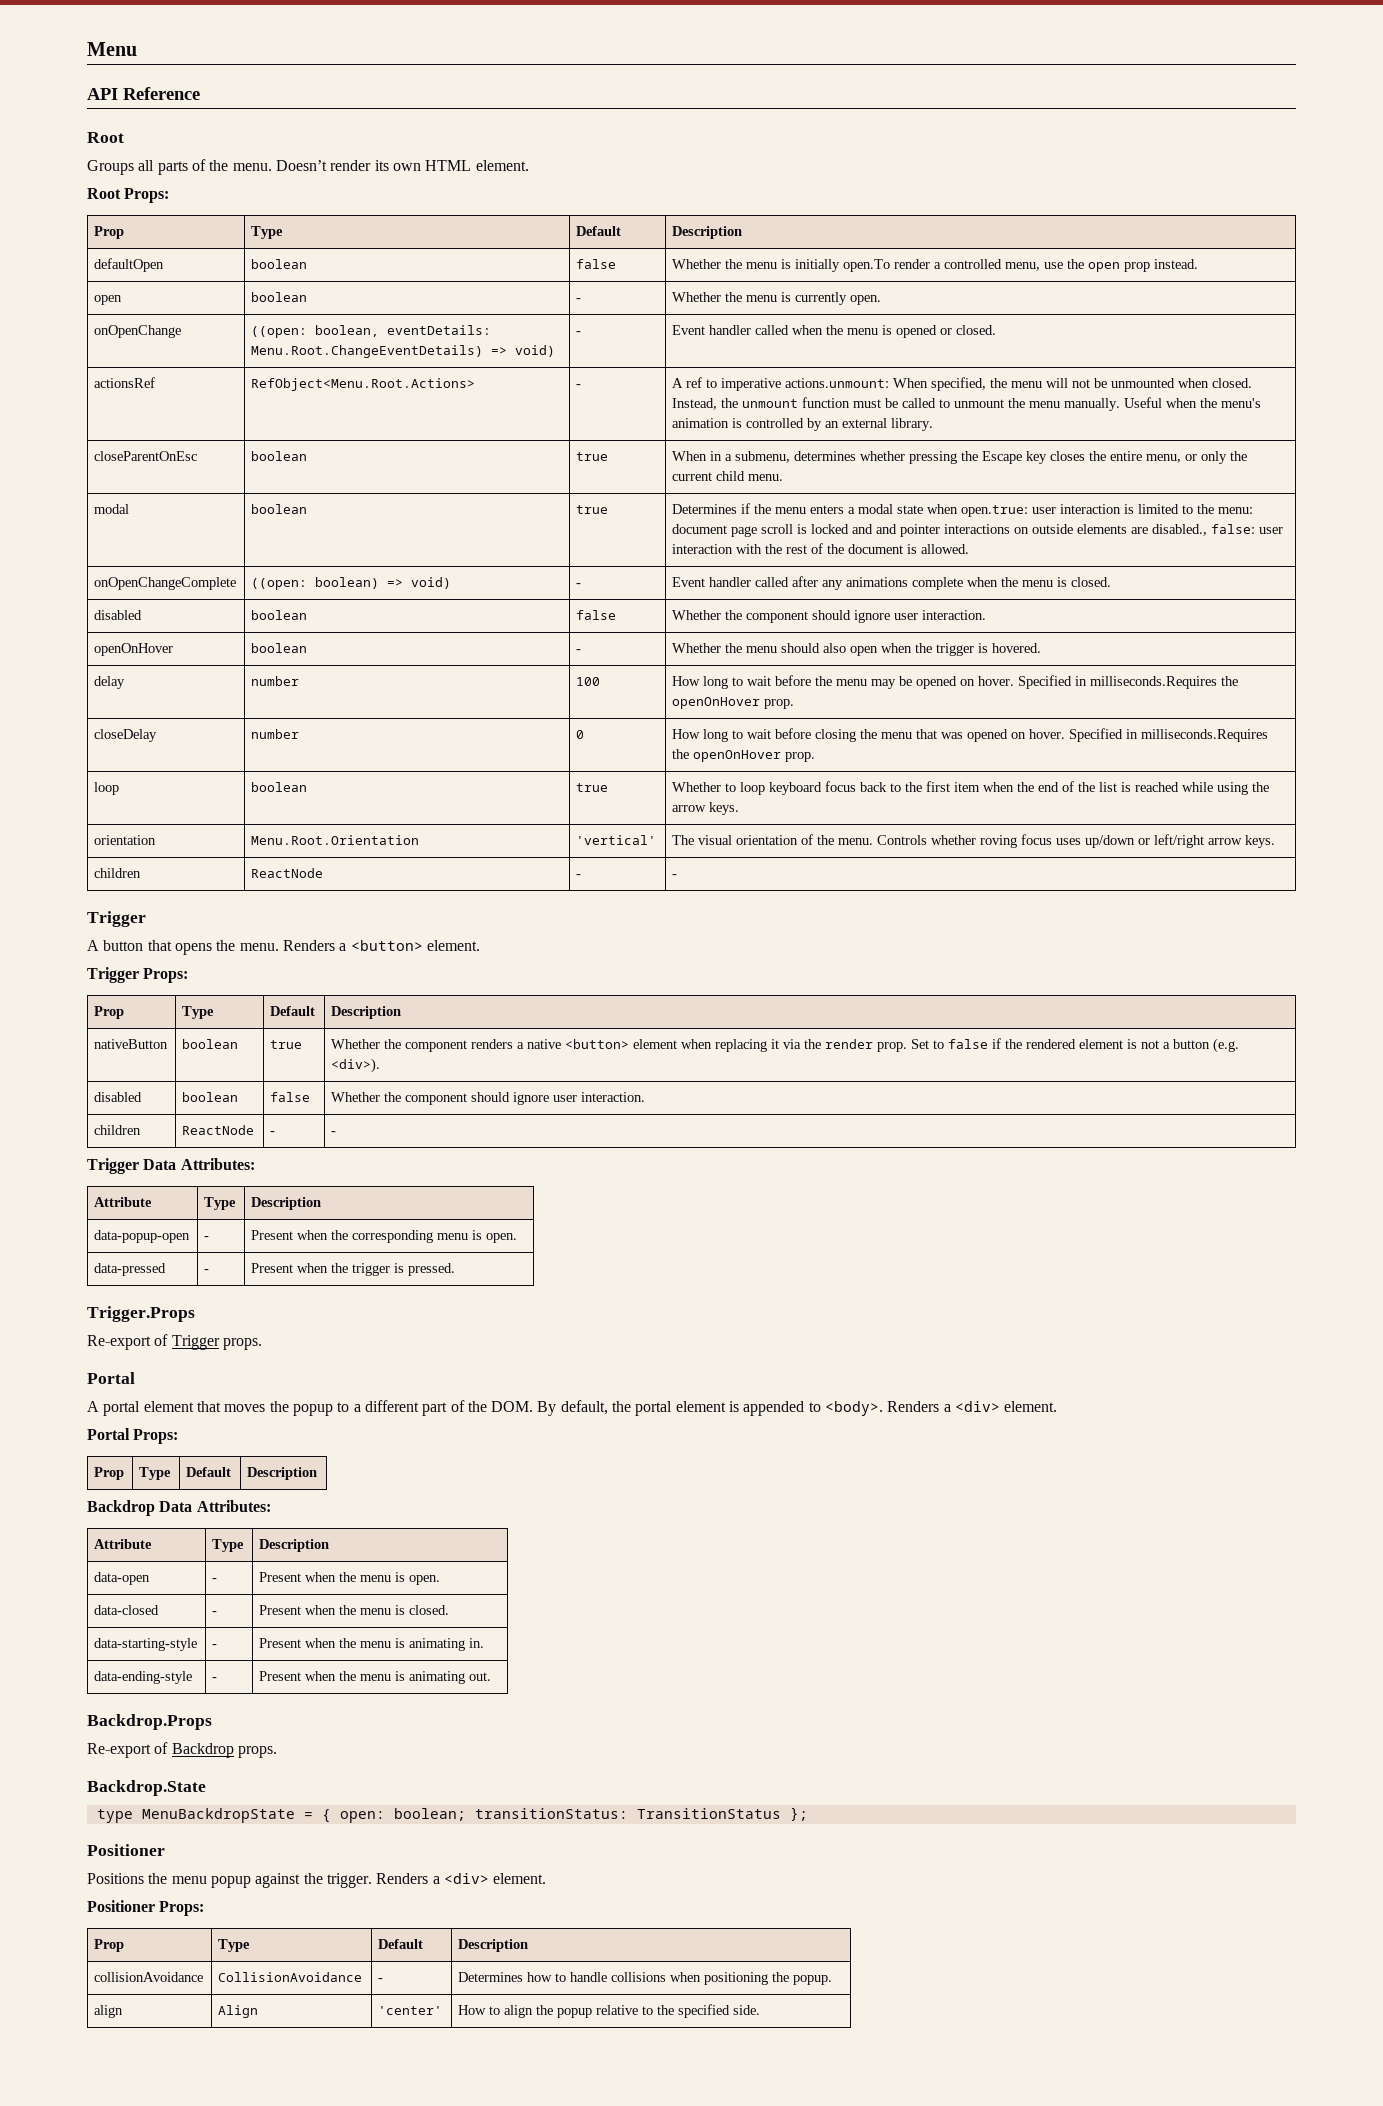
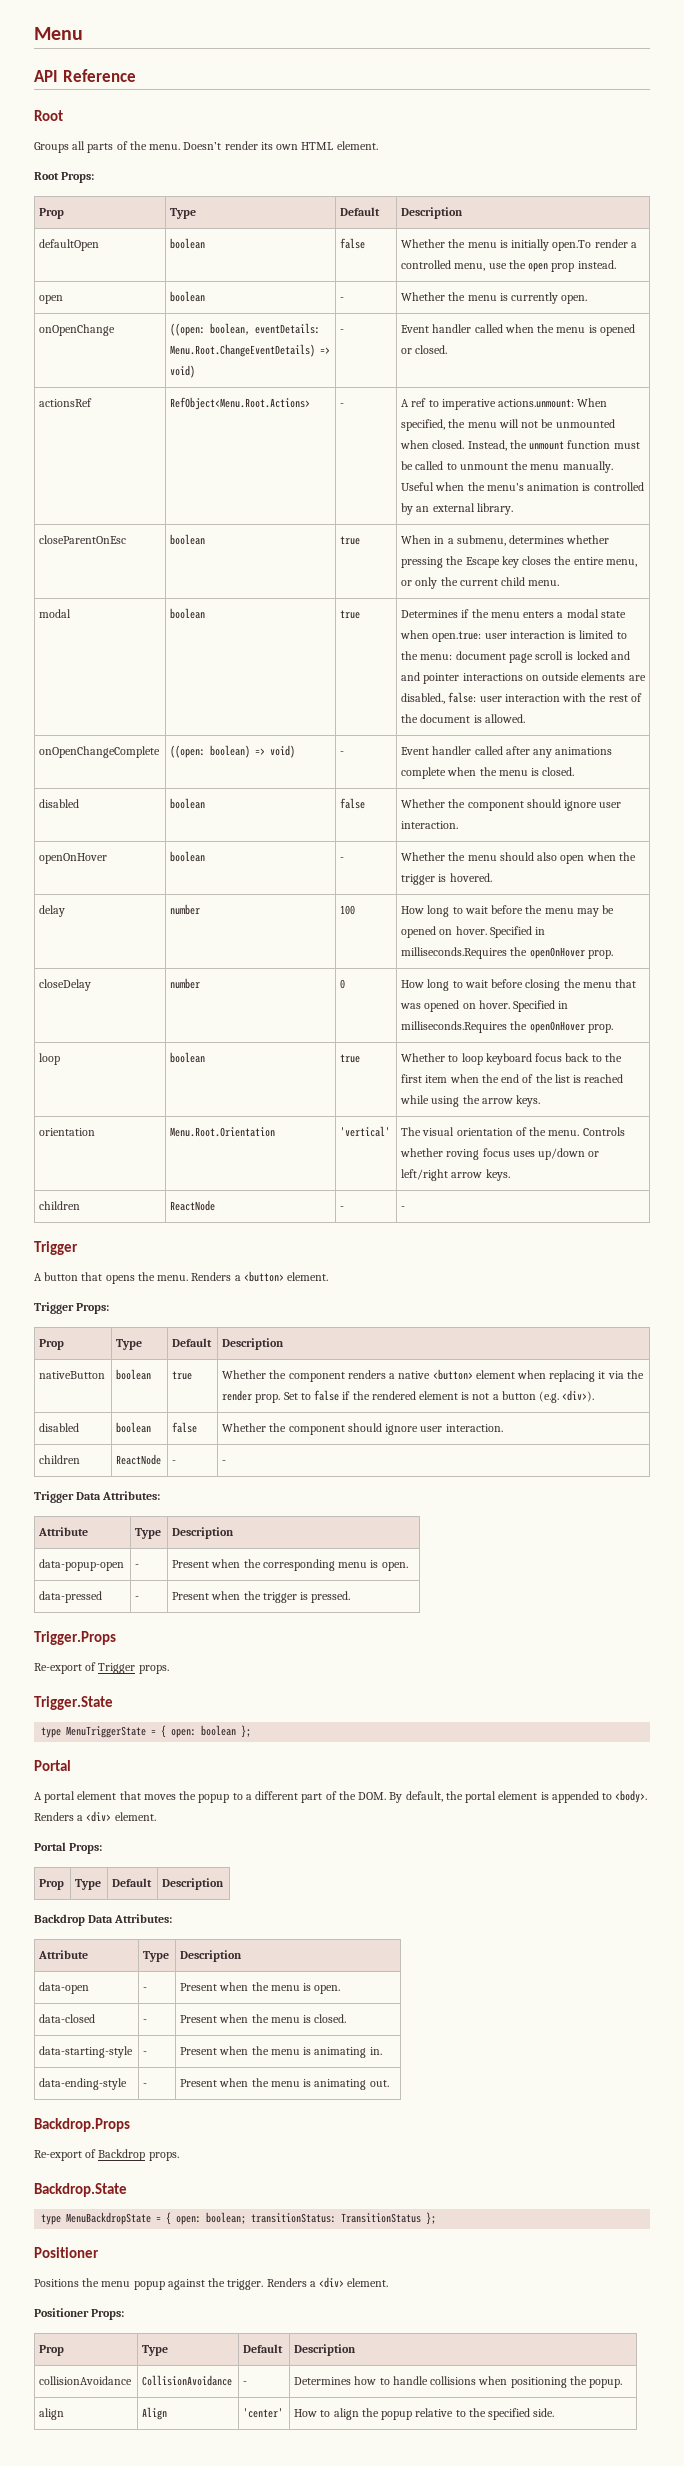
+ Trigger.State
+ type MenuTriggerState = { open: boolean };

